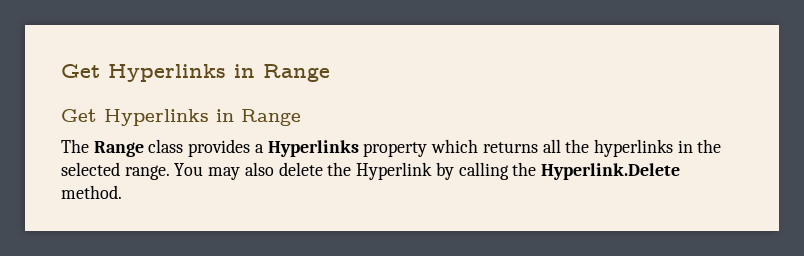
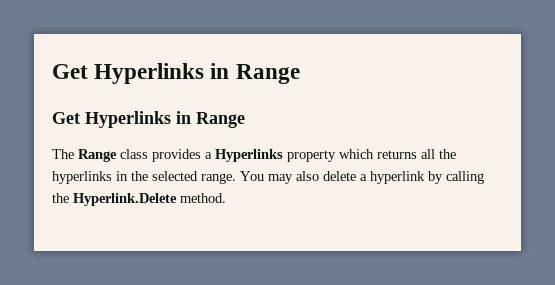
- You may also delete the Hyperlink by calling the Hyperlink.Delete method.
+ You may also delete a hyperlink by calling the Hyperlink.Delete method.

